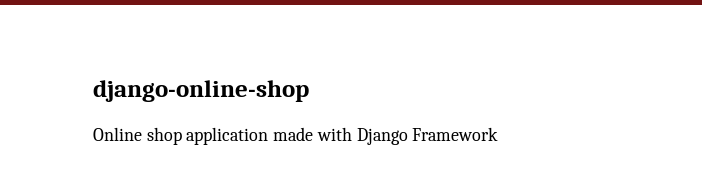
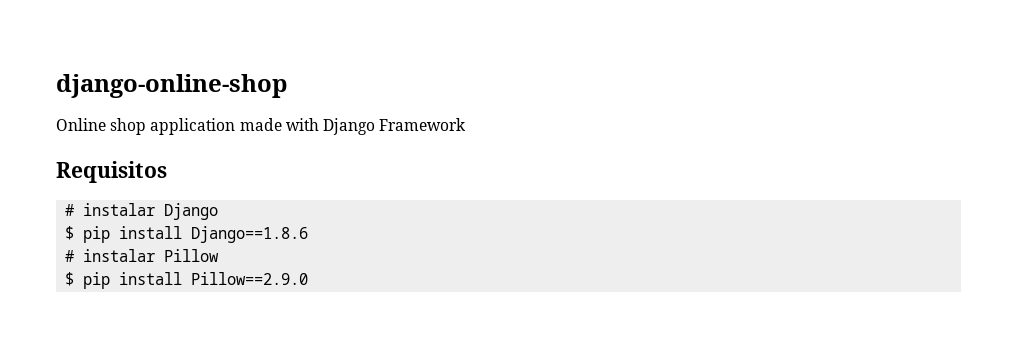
+ Requisitos
+ # instalar Django
+ $ pip install Django==1.8.6
+ # instalar Pillow
+ $ pip install Pillow==2.9.0

